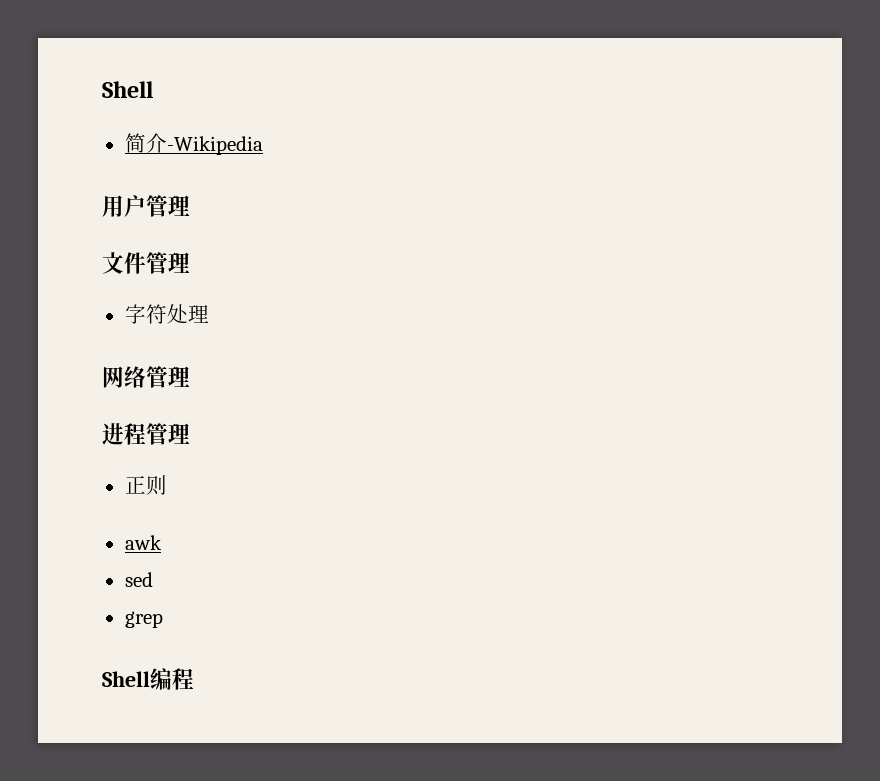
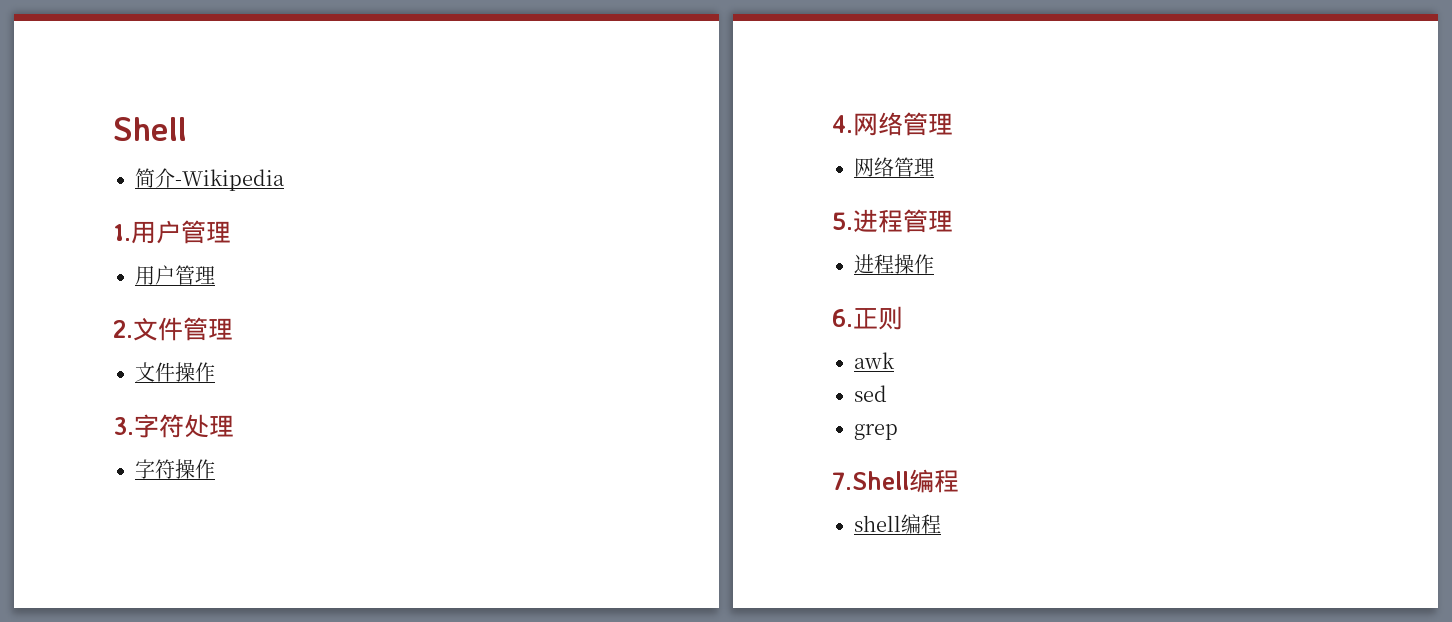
+ 1.用户管理
  用户管理
- 文件管理
+ 2.文件管理
- 字符处理
+ 文件操作
+ 3.字符处理
+ 字符操作
+ 4.网络管理
  网络管理
- 进程管理
+ 5.进程管理
- 正则
+ 进程操作
+ 6.正则
- Shell编程
+ 7.Shell编程
+ shell编程

